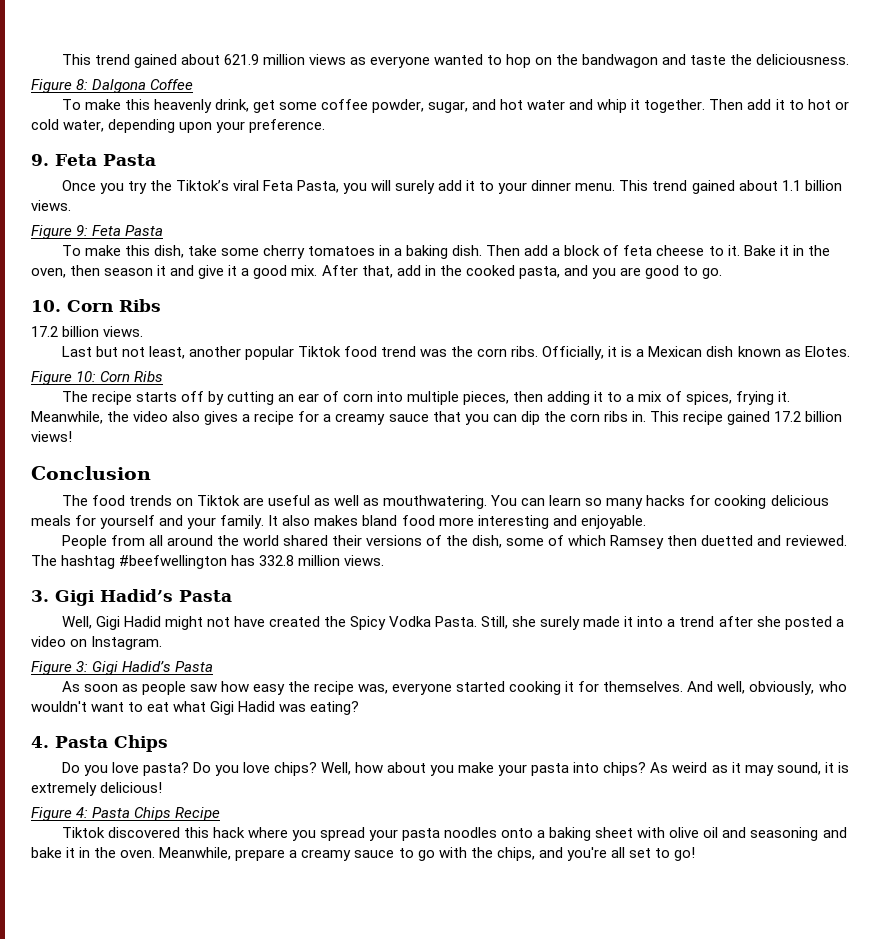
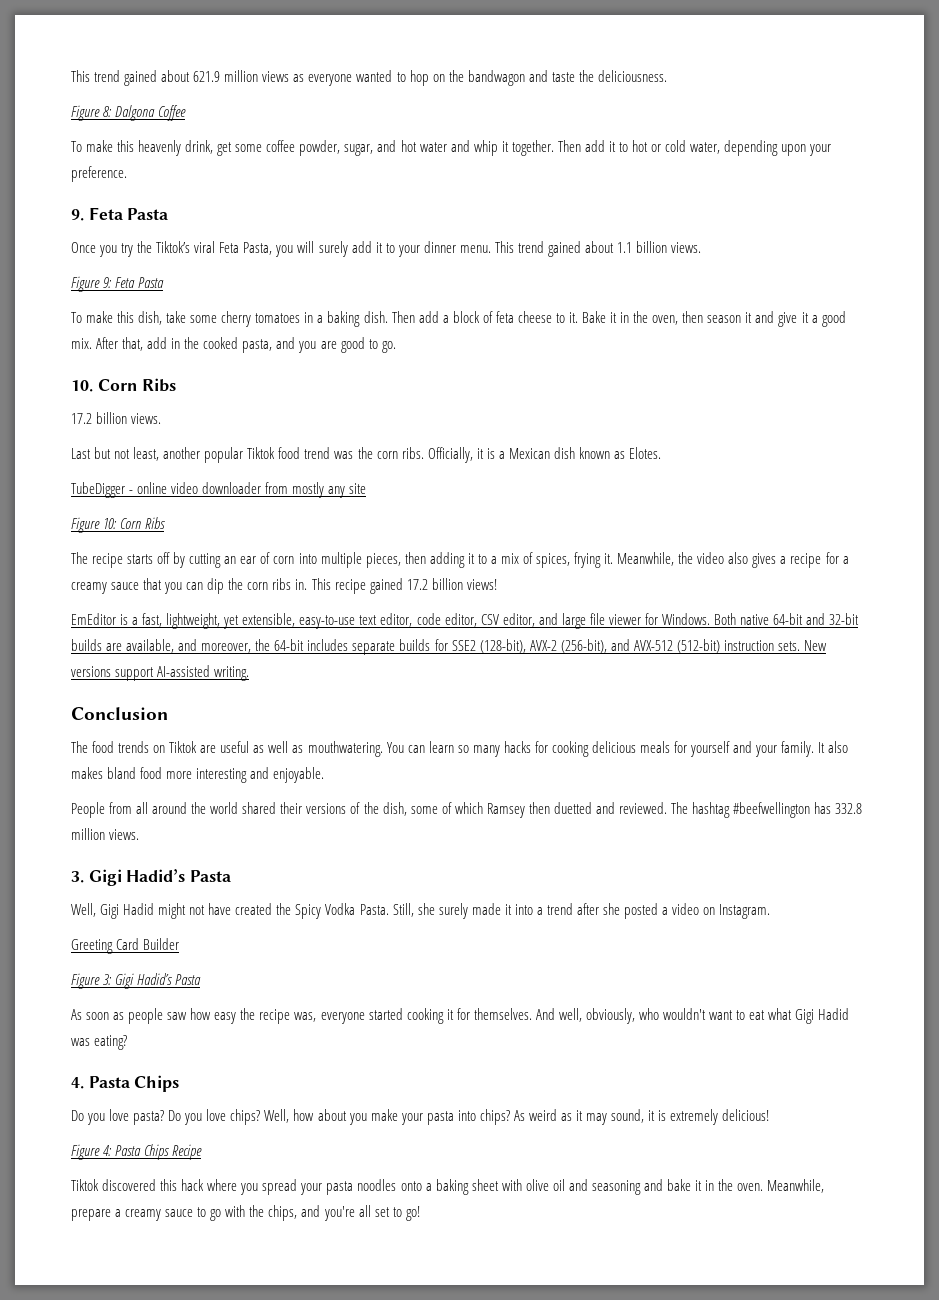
+ TubeDigger - online video downloader from mostly any site
+ EmEditor is a fast, lightweight, yet extensible, easy-to-use text editor, code editor, CSV editor, and large file viewer for Windows. Both native 64-bit and 32-bit builds are available, and moreover, the 64-bit includes separate builds for SSE2 (128-bit), AVX-2 (256-bit), and AVX-512 (512-bit) instruction sets. New versions support AI-assisted writing.
+ Greeting Card Builder

